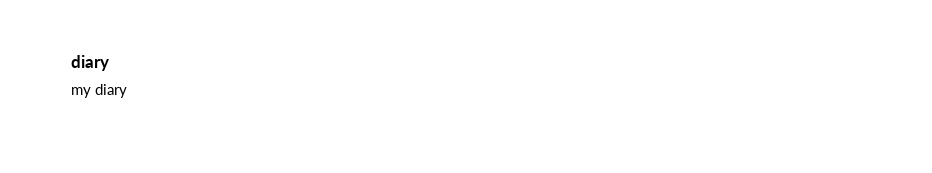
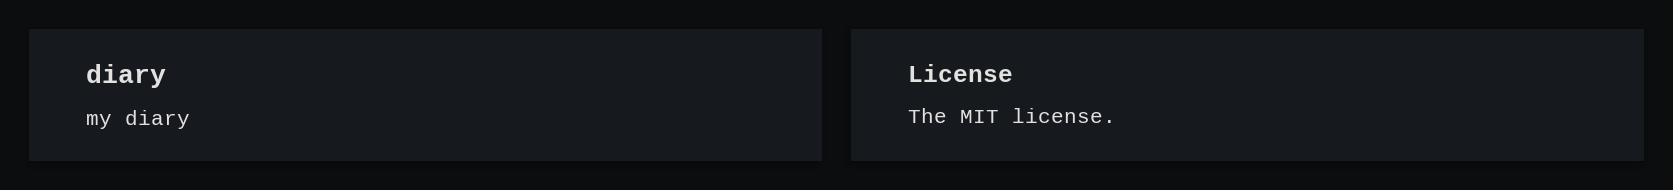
+ License
+ The MIT license.

